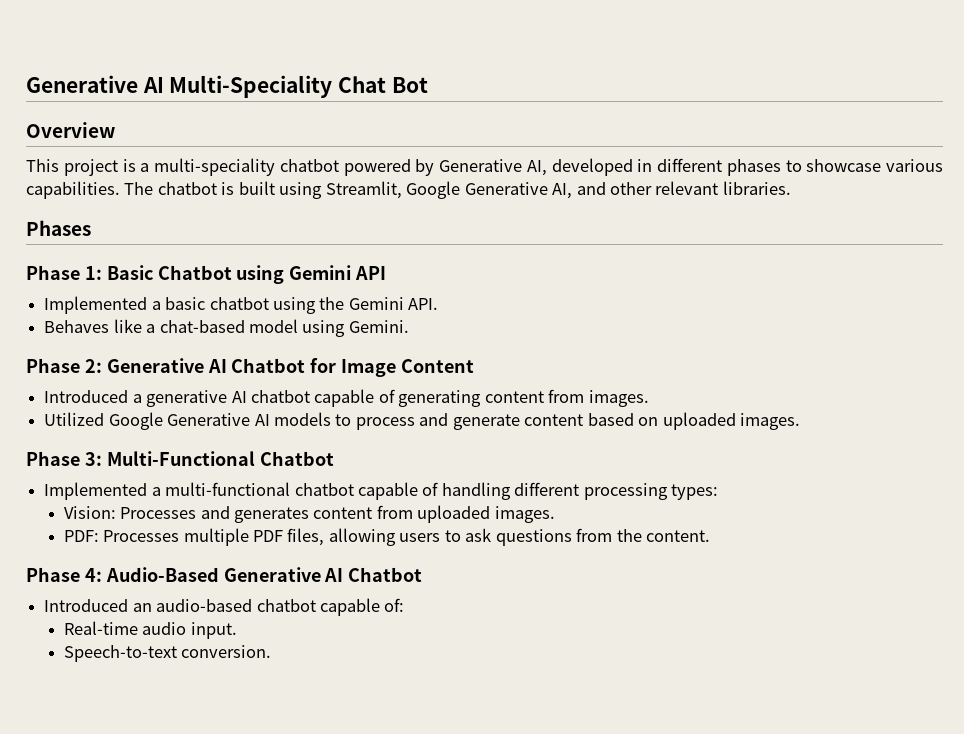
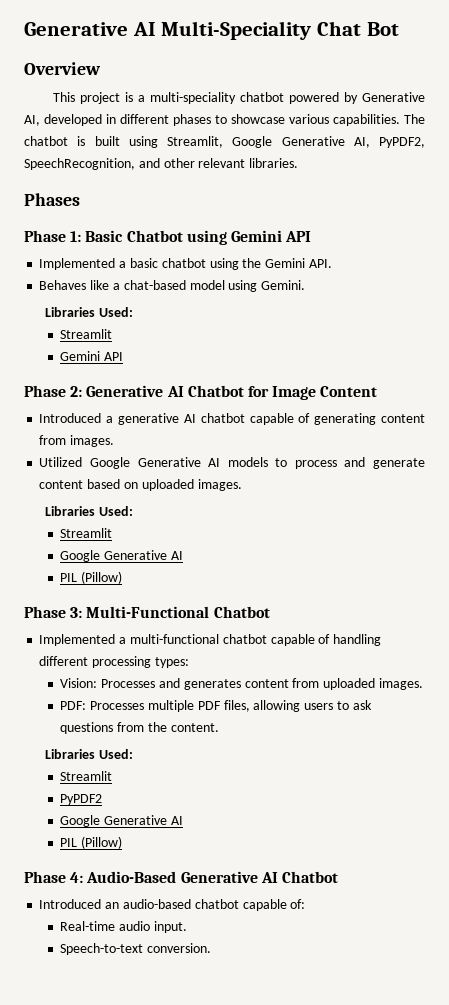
- The chatbot is built using Streamlit, Google Generative AI, and other relevant libraries.
+ The chatbot is built using Streamlit, Google Generative AI, PyPDF2, SpeechRecognition, and other relevant libraries.
  Behaves like a chat-based model using Gemini.
+ Libraries Used:
+ Streamlit
+ Gemini API
  Utilized Google Generative AI models to process and generate content based on uploaded images.
+ Libraries Used:
+ Streamlit
+ Google Generative AI
+ PIL (Pillow)
  PDF: Processes multiple PDF files, allowing users to ask questions from the content.
+ Libraries Used:
+ Streamlit
+ PyPDF2
+ Google Generative AI
+ PIL (Pillow)

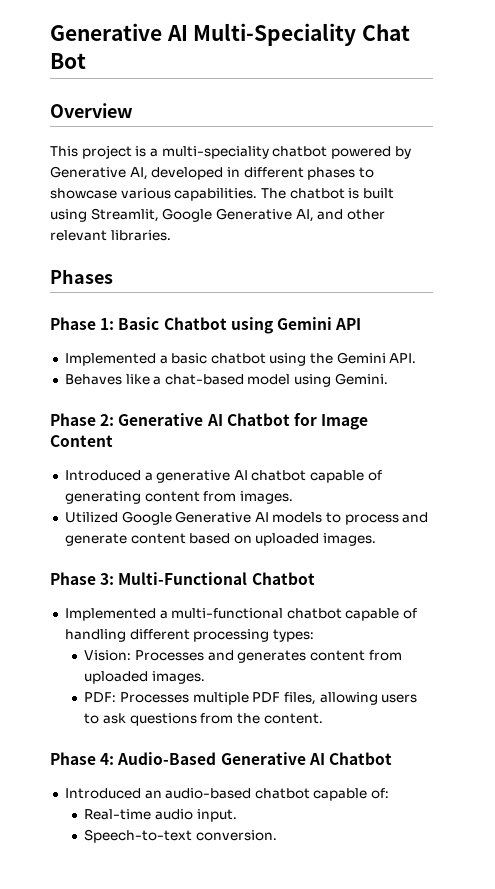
- The chatbot is built using Streamlit, Google Generative AI, PyPDF2, SpeechRecognition, and other relevant libraries.
+ The chatbot is built using Streamlit, Google Generative AI, and other relevant libraries.
  Behaves like a chat-based model using Gemini.
- Libraries Used:
- Streamlit
- Gemini API
  Utilized Google Generative AI models to process and generate content based on uploaded images.
- Libraries Used:
- Streamlit
- Google Generative AI
- PIL (Pillow)
  PDF: Processes multiple PDF files, allowing users to ask questions from the content.
- Libraries Used:
- Streamlit
- PyPDF2
- Google Generative AI
- PIL (Pillow)

